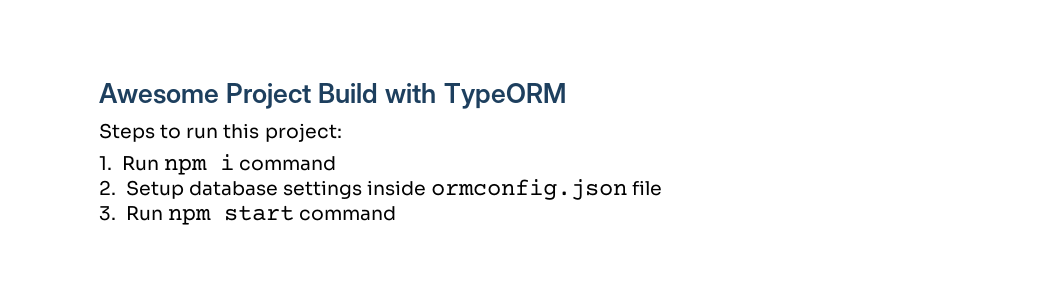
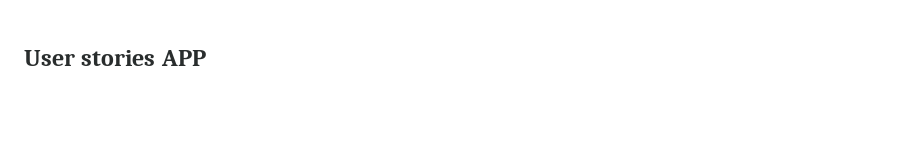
- Awesome Project Build with TypeORM
- Steps to run this project:
- 1. Run npm i command
- 2. Setup database settings inside ormconfig.json file
- 3. Run npm start command
+ User stories APP

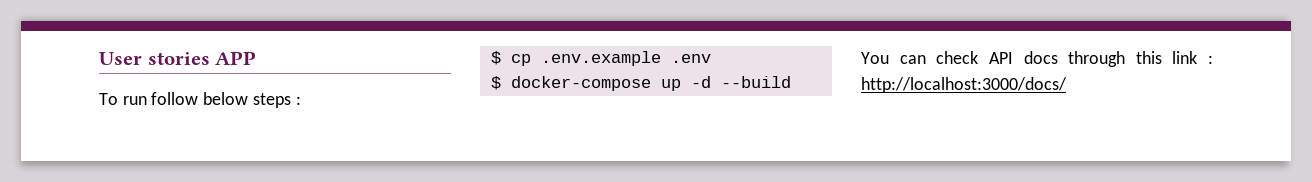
+ To run follow below steps :
+ $ cp .env.example .env
+ $ docker-compose up -d --build
+ You can check API docs through this link : http://localhost:3000/docs/

